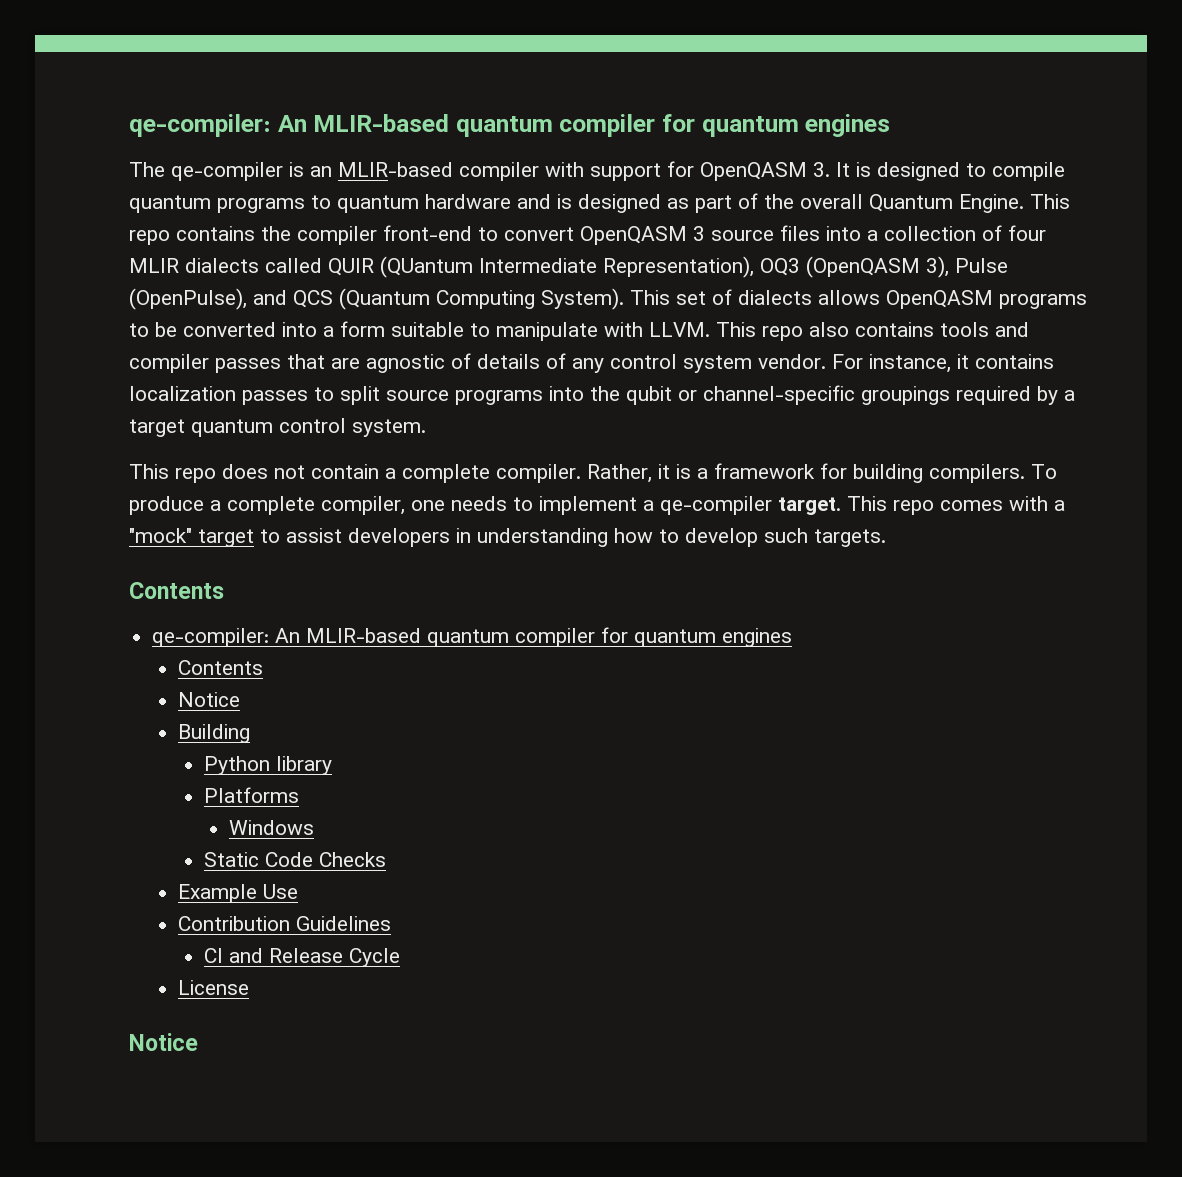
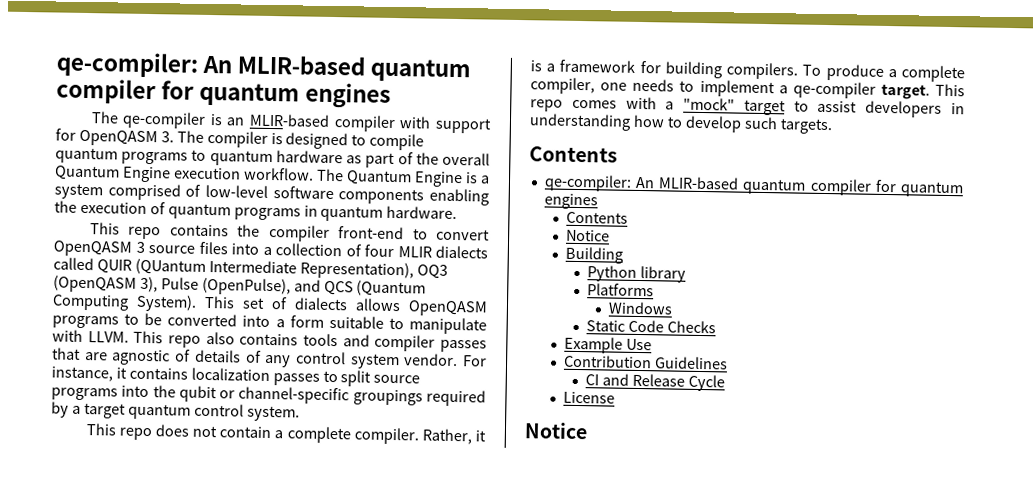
- The qe-compiler is an MLIR-based compiler with support for OpenQASM 3. It is designed to compile quantum programs to quantum hardware and is designed as part of the overall Quantum Engine. This repo contains the compiler front-end to convert OpenQASM 3 source files into a collection of four MLIR dialects called QUIR (QUantum Intermediate Representation), OQ3 (OpenQASM 3), Pulse (OpenPulse), and QCS (Quantum Computing System).
+ The qe-compiler is an MLIR-based compiler with support for OpenQASM 3. The compiler is designed to compile quantum programs to quantum hardware as part of the overall Quantum Engine execution workflow. The Quantum Engine is a system comprised of low-level software components enabling the execution of quantum programs in quantum hardware.
+ This repo contains the compiler front-end to convert OpenQASM 3 source files into a collection of four MLIR dialects called QUIR (QUantum Intermediate Representation), OQ3 (OpenQASM 3), Pulse (OpenPulse), and QCS (Quantum Computing System).

